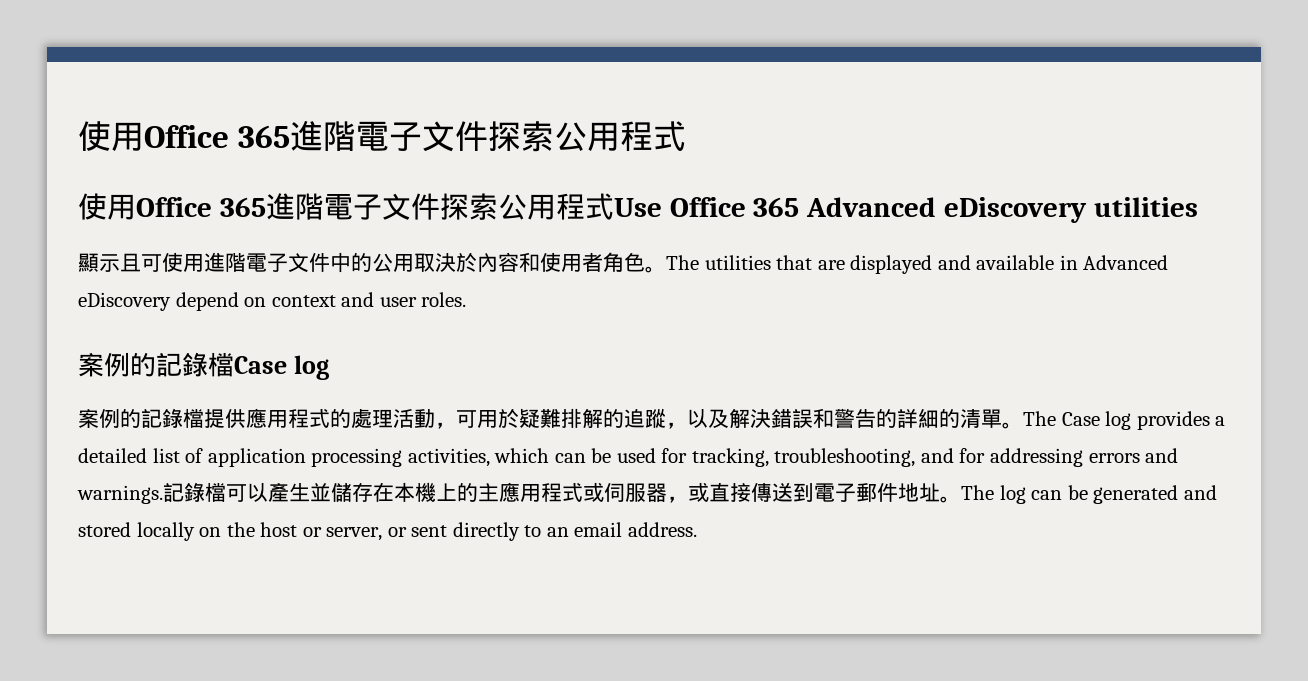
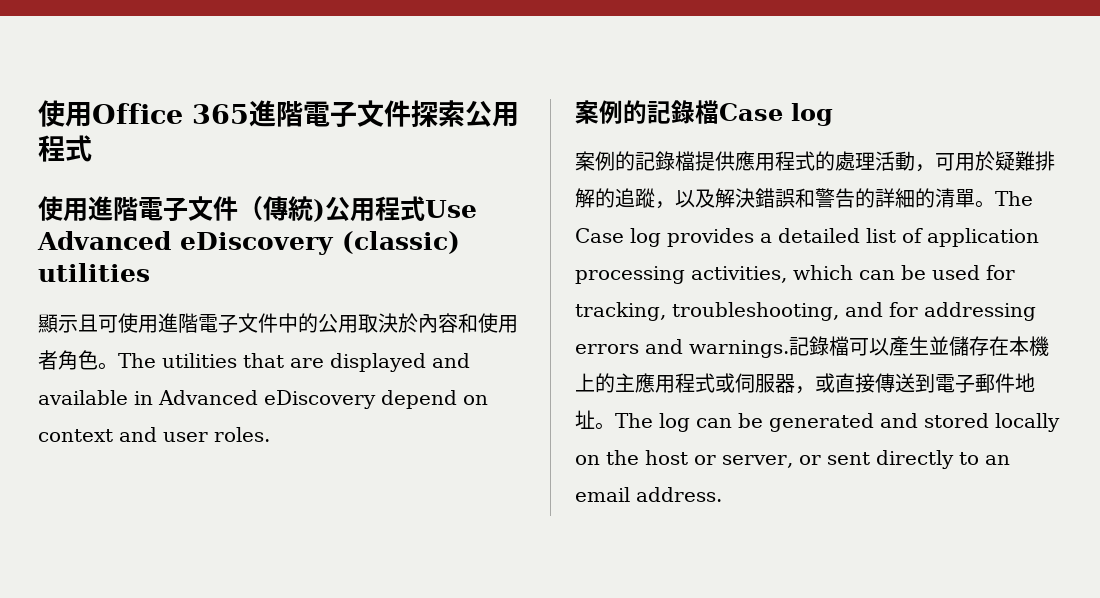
- 使用Office 365進階電子文件探索公用程式Use Office 365 Advanced eDiscovery utilities
+ 使用進階電子文件（傳統)公用程式Use Advanced eDiscovery (classic) utilities

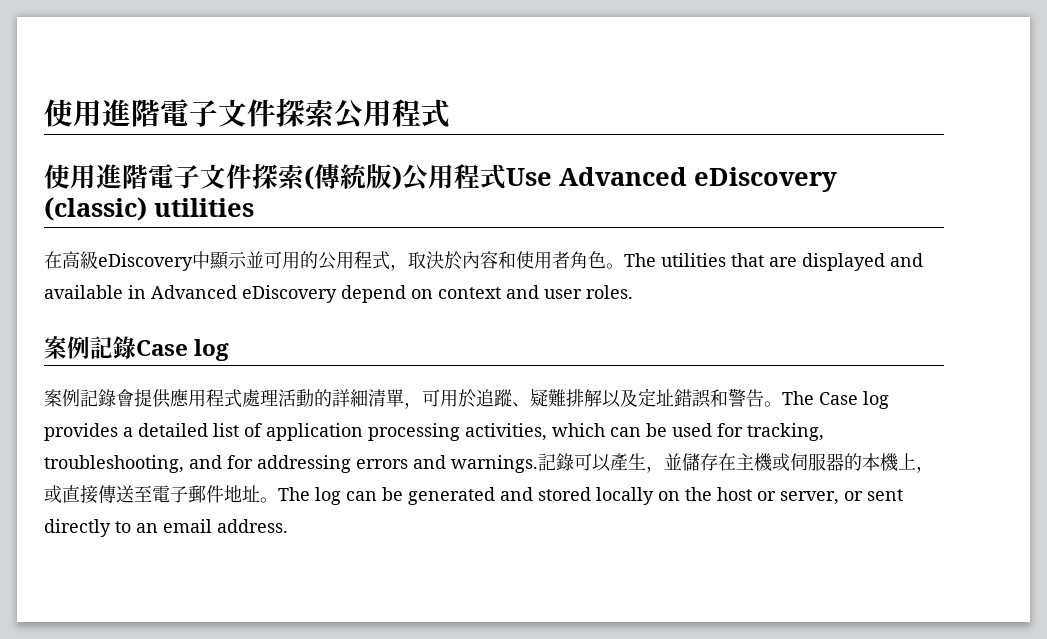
- 使用Office 365進階電子文件探索公用程式
+ 使用進階電子文件探索公用程式
- 使用進階電子文件（傳統)公用程式Use Advanced eDiscovery (classic) utilities
+ 使用進階電子文件探索(傳統版)公用程式Use Advanced eDiscovery (classic) utilities
- 顯示且可使用進階電子文件中的公用取決於內容和使用者角色。
+ 在高級eDiscovery中顯示並可用的公用程式，取決於內容和使用者角色。
- 案例的記錄檔Case log
+ 案例記錄Case log
- 案例的記錄檔提供應用程式的處理活動，可用於疑難排解的追蹤，以及解決錯誤和警告的詳細的清單。
+ 案例記錄會提供應用程式處理活動的詳細清單，可用於追蹤、疑難排解以及定址錯誤和警告。
- 記錄檔可以產生並儲存在本機上的主應用程式或伺服器，或直接傳送到電子郵件地址。
+ 記錄可以產生，並儲存在主機或伺服器的本機上，或直接傳送至電子郵件地址。

